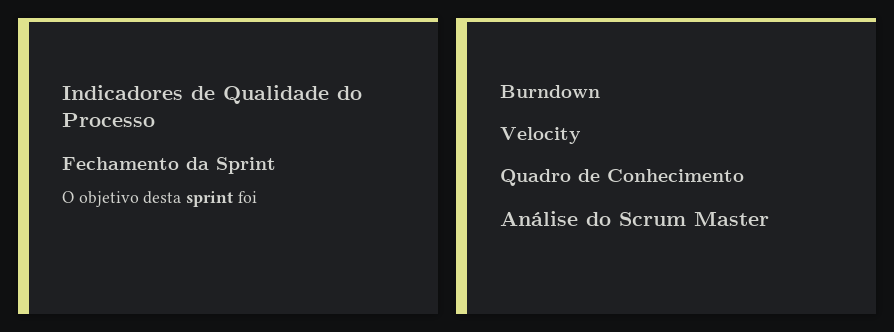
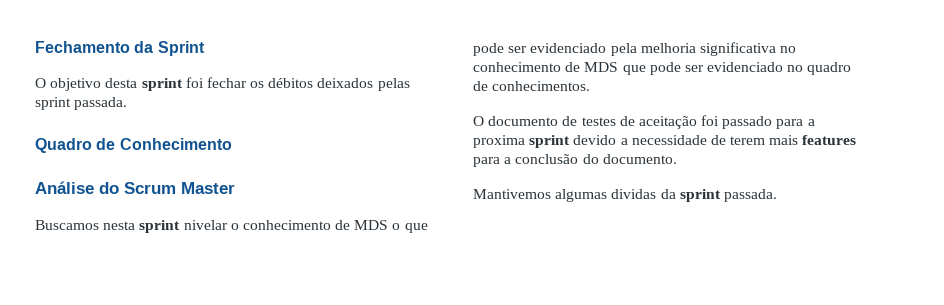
- Indicadores de Qualidade do Processo
- O objetivo desta sprint foi
- Burndown
- Velocity
+ O objetivo desta sprint foi fechar os débitos deixados pelas sprint passada.
+ Buscamos nesta sprint nivelar o conhecimento de MDS o que pode ser evidenciado pela melhoria significativa no conhecimento de MDS que pode ser evidenciado no quadro de conhecimentos.
+ O documento de testes de aceitação foi passado para a proxima sprint devido a necessidade de terem mais features para a conclusão do documento.
+ Mantivemos algumas dividas da sprint passada.

